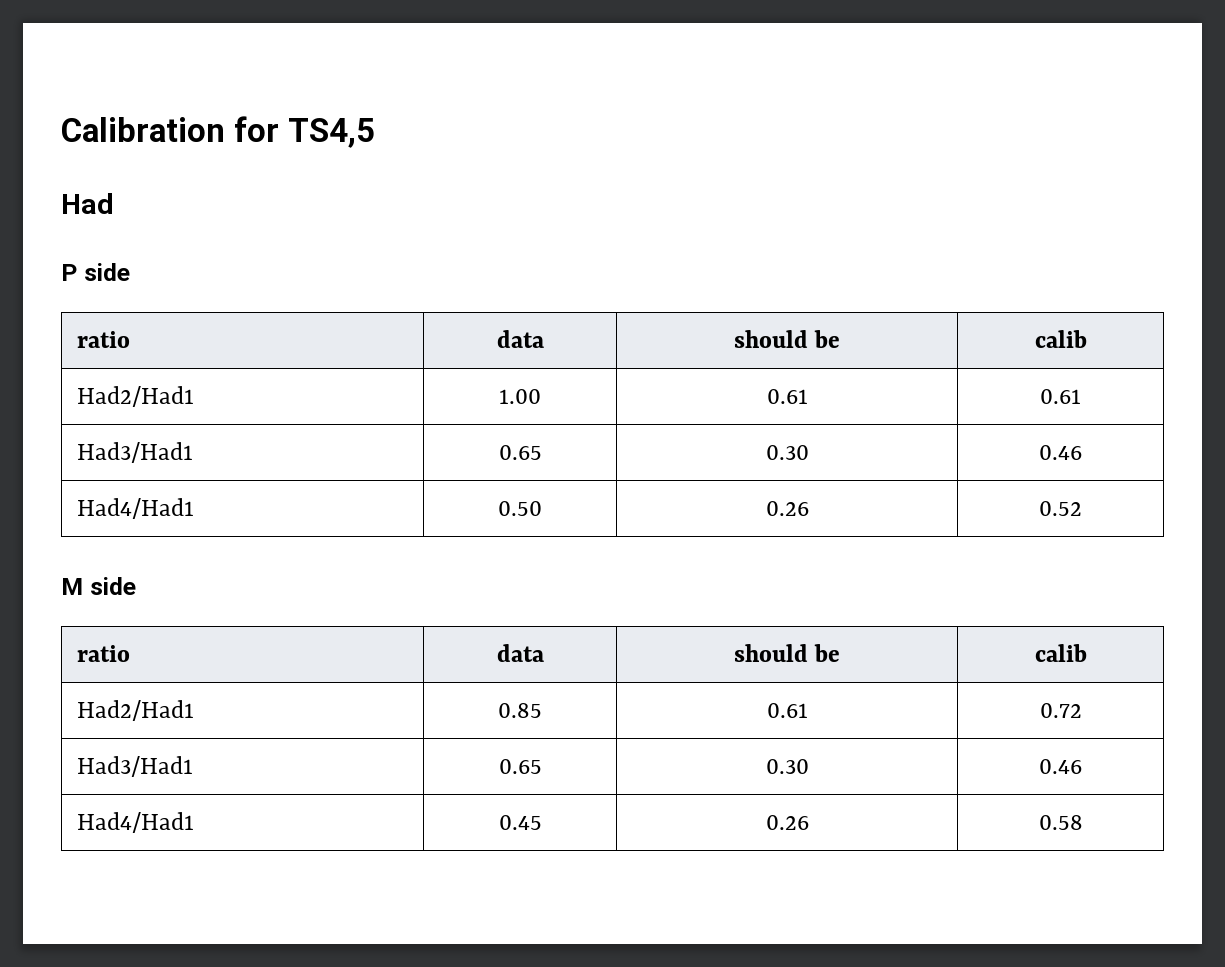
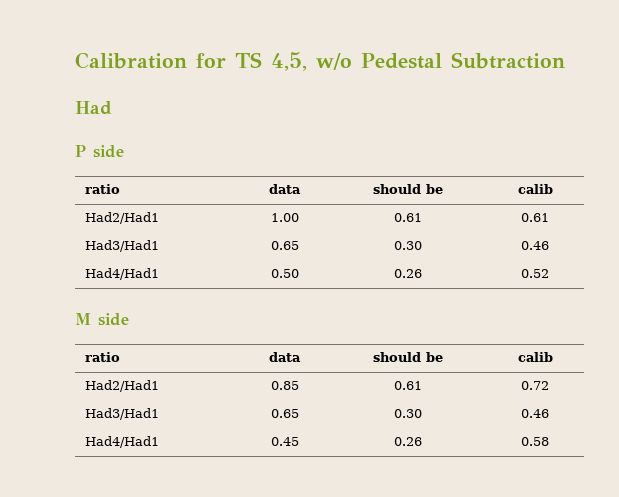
- Calibration for TS4,5
+ Calibration for TS 4,5, w/o Pedestal Subtraction

